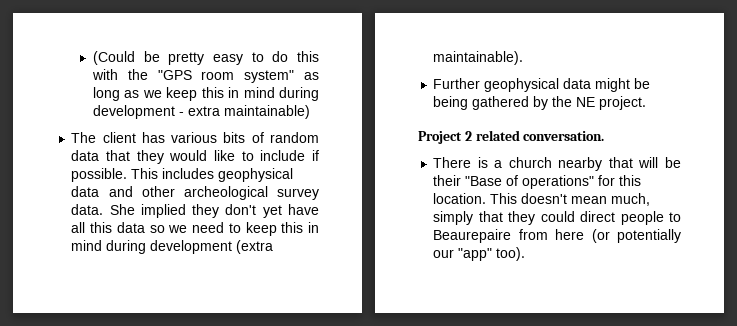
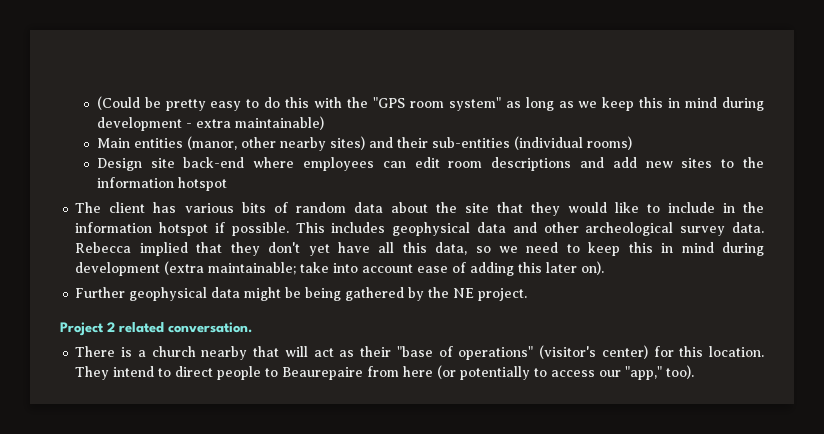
+ Main entities (manor, other nearby sites) and their sub-entities (individual rooms)
+ Design site back-end where employees can edit room descriptions and add new sites to the information hotspot
- The client has various bits of random data that they would like to include if possible.
+ The client has various bits of random data about the site that they would like to include in the information hotspot if possible.
- She implied they don't yet have all this data so we need to keep this in mind during development (extra maintainable).
+ Rebecca implied that they don't yet have all this data, so we need to keep this in mind during development (extra maintainable; take into account ease of adding this later on).
- There is a church nearby that will be their "Base of operations" for this location. This doesn't mean much, simply that they could direct people to Beaurepaire from here (or potentially our "app" too).
+ There is a church nearby that will act as their "base of operations" (visitor's center) for this location. They intend to direct people to Beaurepaire from here (or potentially to access our "app," too).

